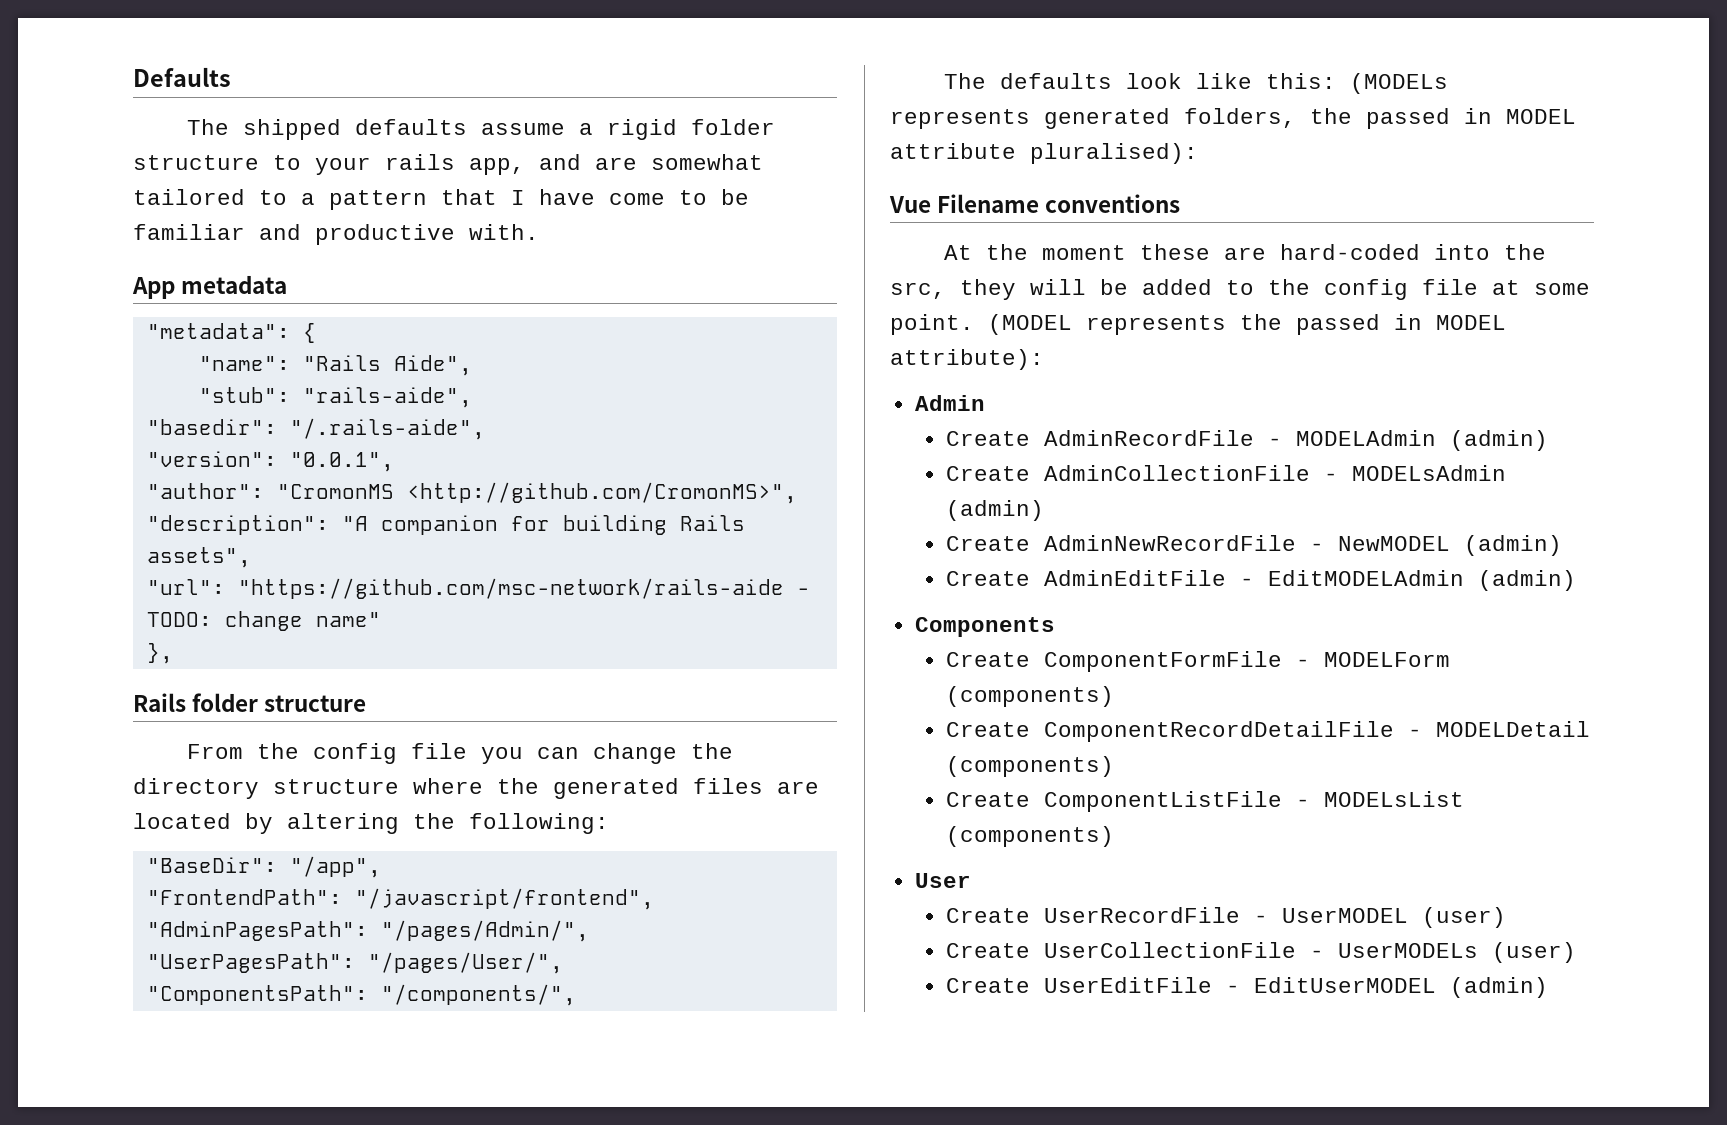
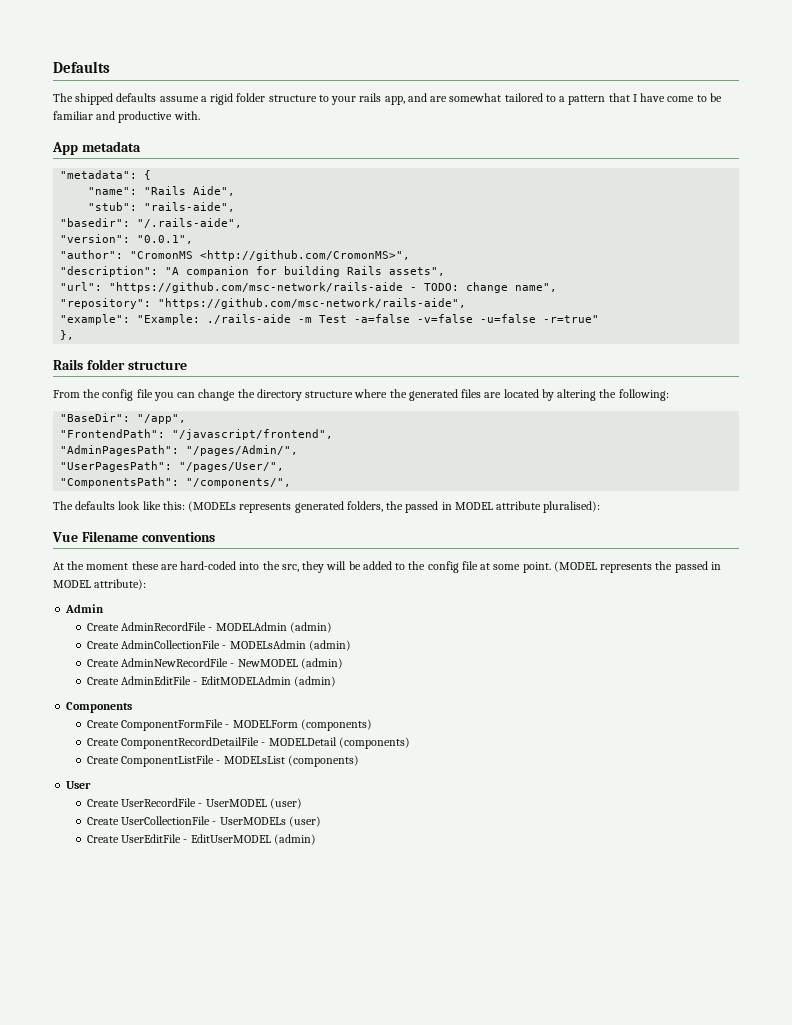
- "url": "https://github.com/msc-network/rails-aide - TODO: change name"
+ "url": "https://github.com/msc-network/rails-aide - TODO: change name",
+ "repository": "https://github.com/msc-network/rails-aide",
+ "example": "Example: ./rails-aide -m Test -a=false -v=false -u=false -r=true"

